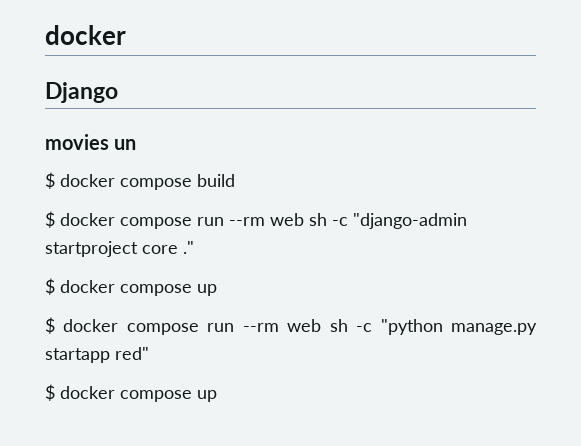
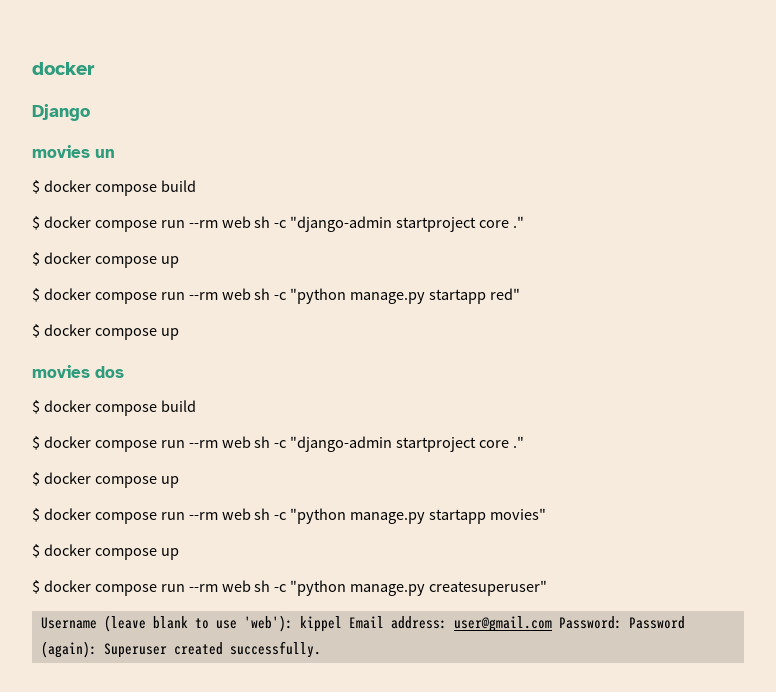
+ movies dos
+ $ docker compose build
+ $ docker compose run --rm web sh -c "django-admin startproject core ."
+ $ docker compose up
+ $ docker compose run --rm web sh -c "python manage.py startapp movies"
+ $ docker compose up
+ $ docker compose run --rm web sh -c "python manage.py createsuperuser"
+ Username (leave blank to use 'web'): kippel Email address: user@gmail.com Password: Password (again): Superuser created successfully.

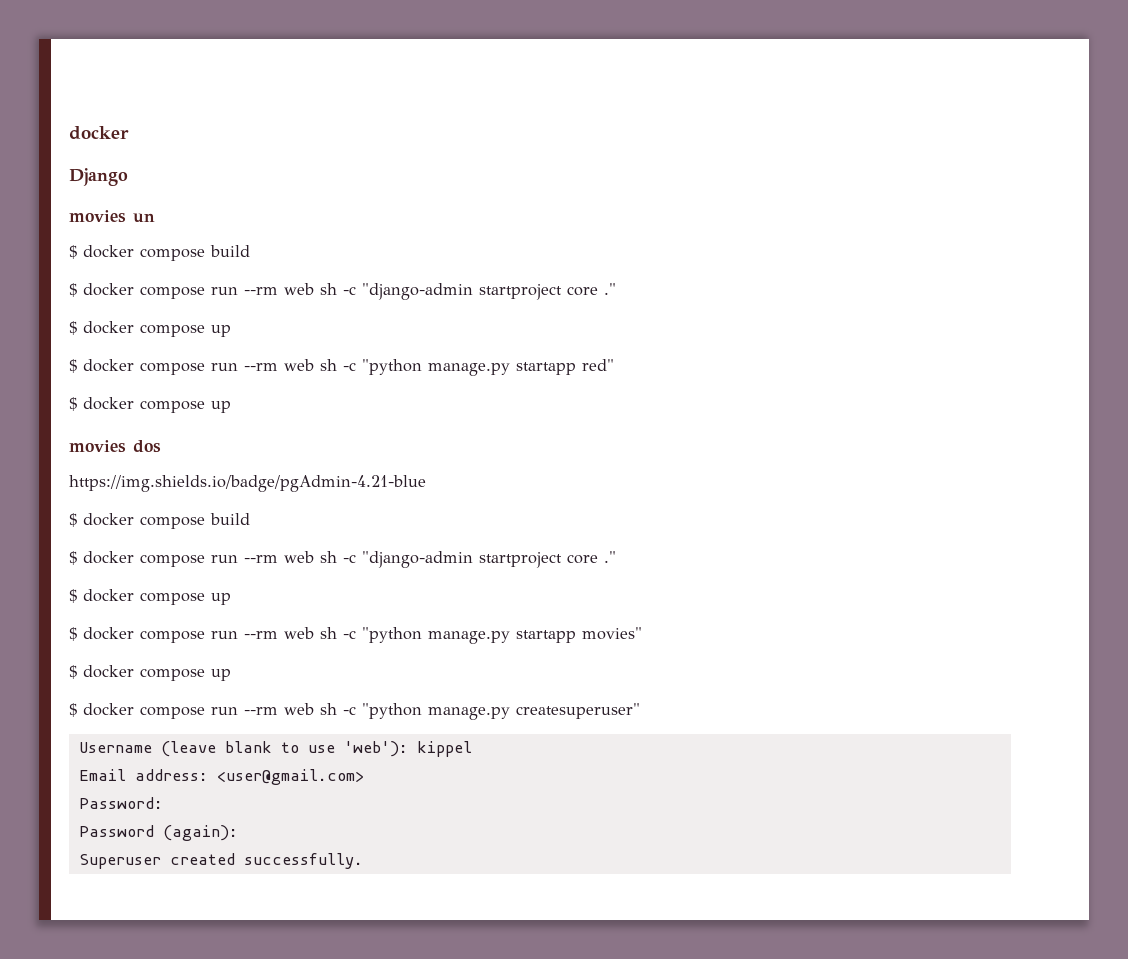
+ https://img.shields.io/badge/pgAdmin-4.21-blue
- Username (leave blank to use 'web'): kippel Email address: user@gmail.com Password: Password (again): Superuser created successfully.
+ Username (leave blank to use 'web'): kippel
+ Email address: <user@gmail.com>
+ Password:
+ Password (again):
+ Superuser created successfully.

